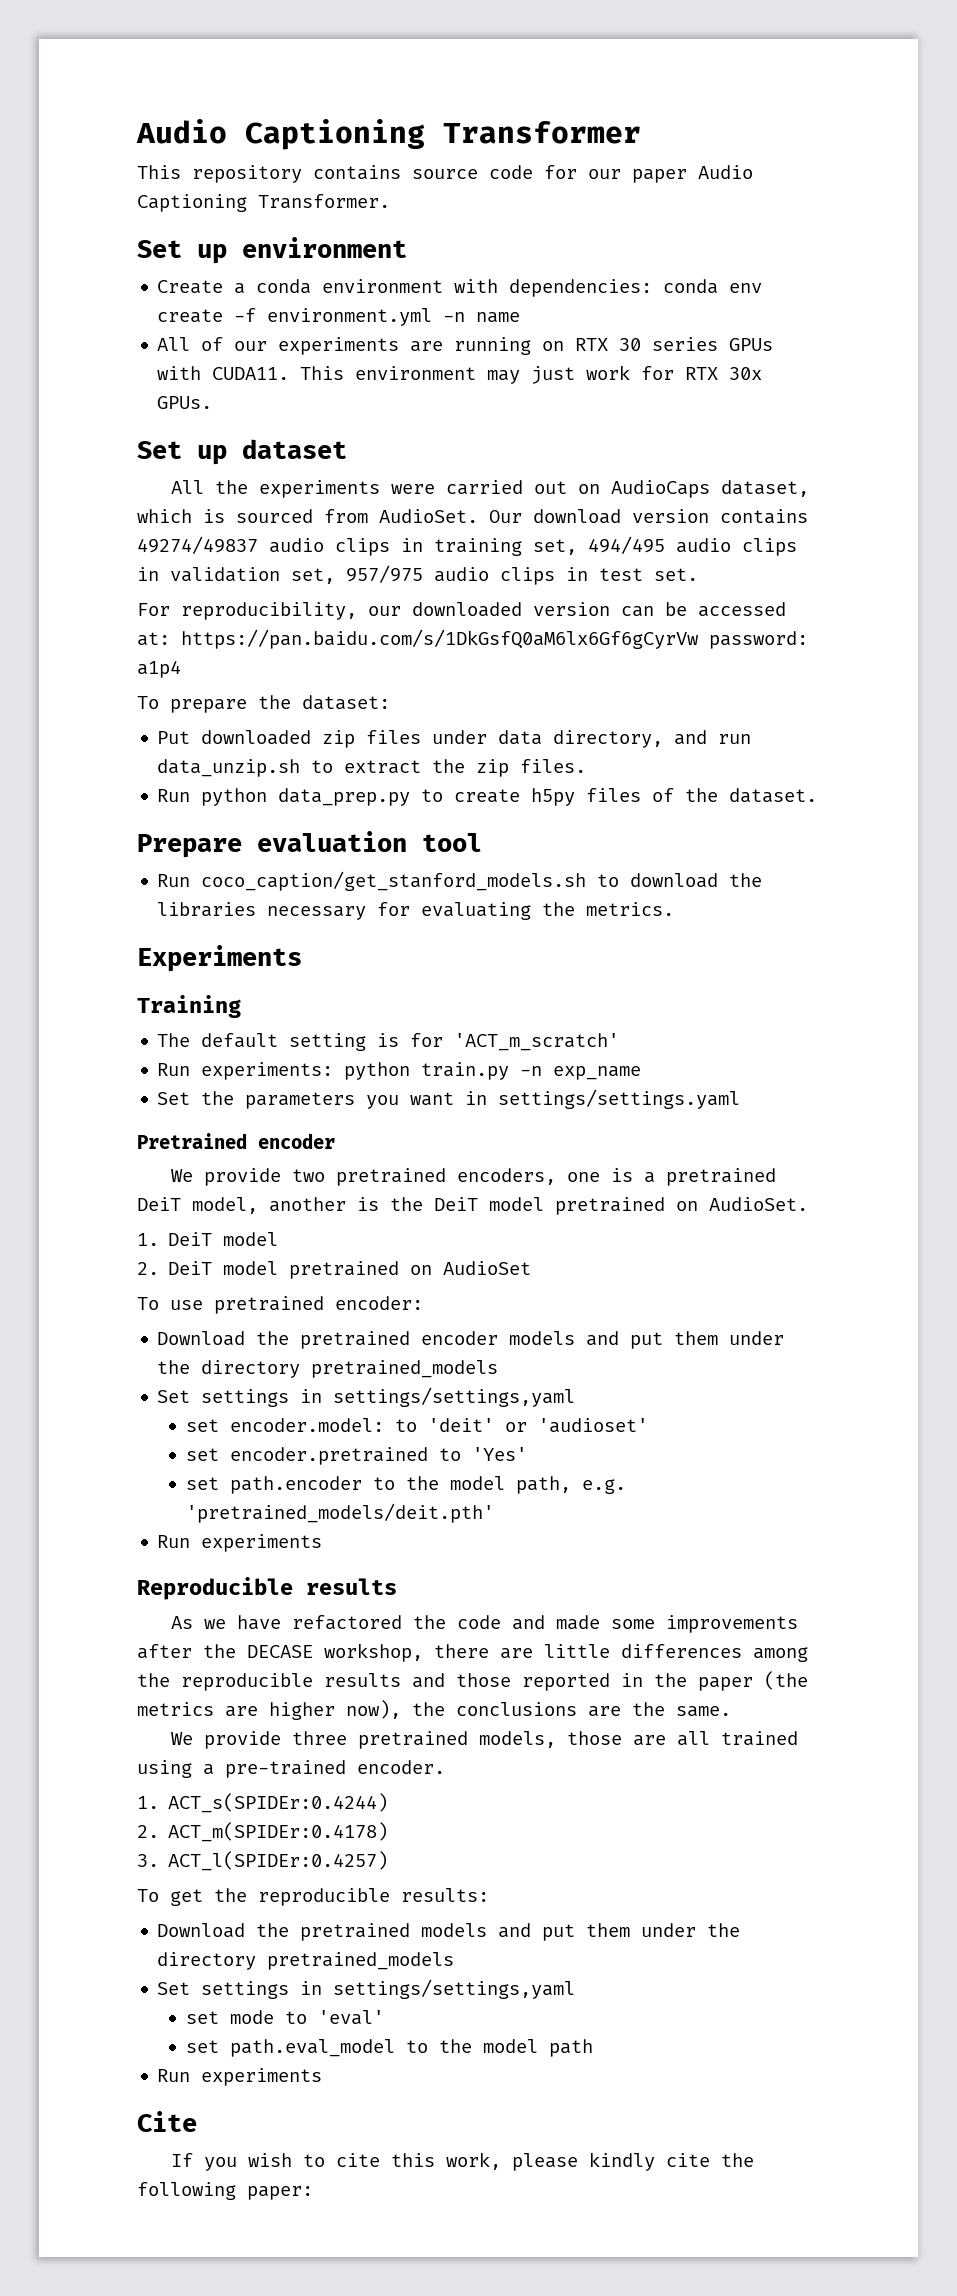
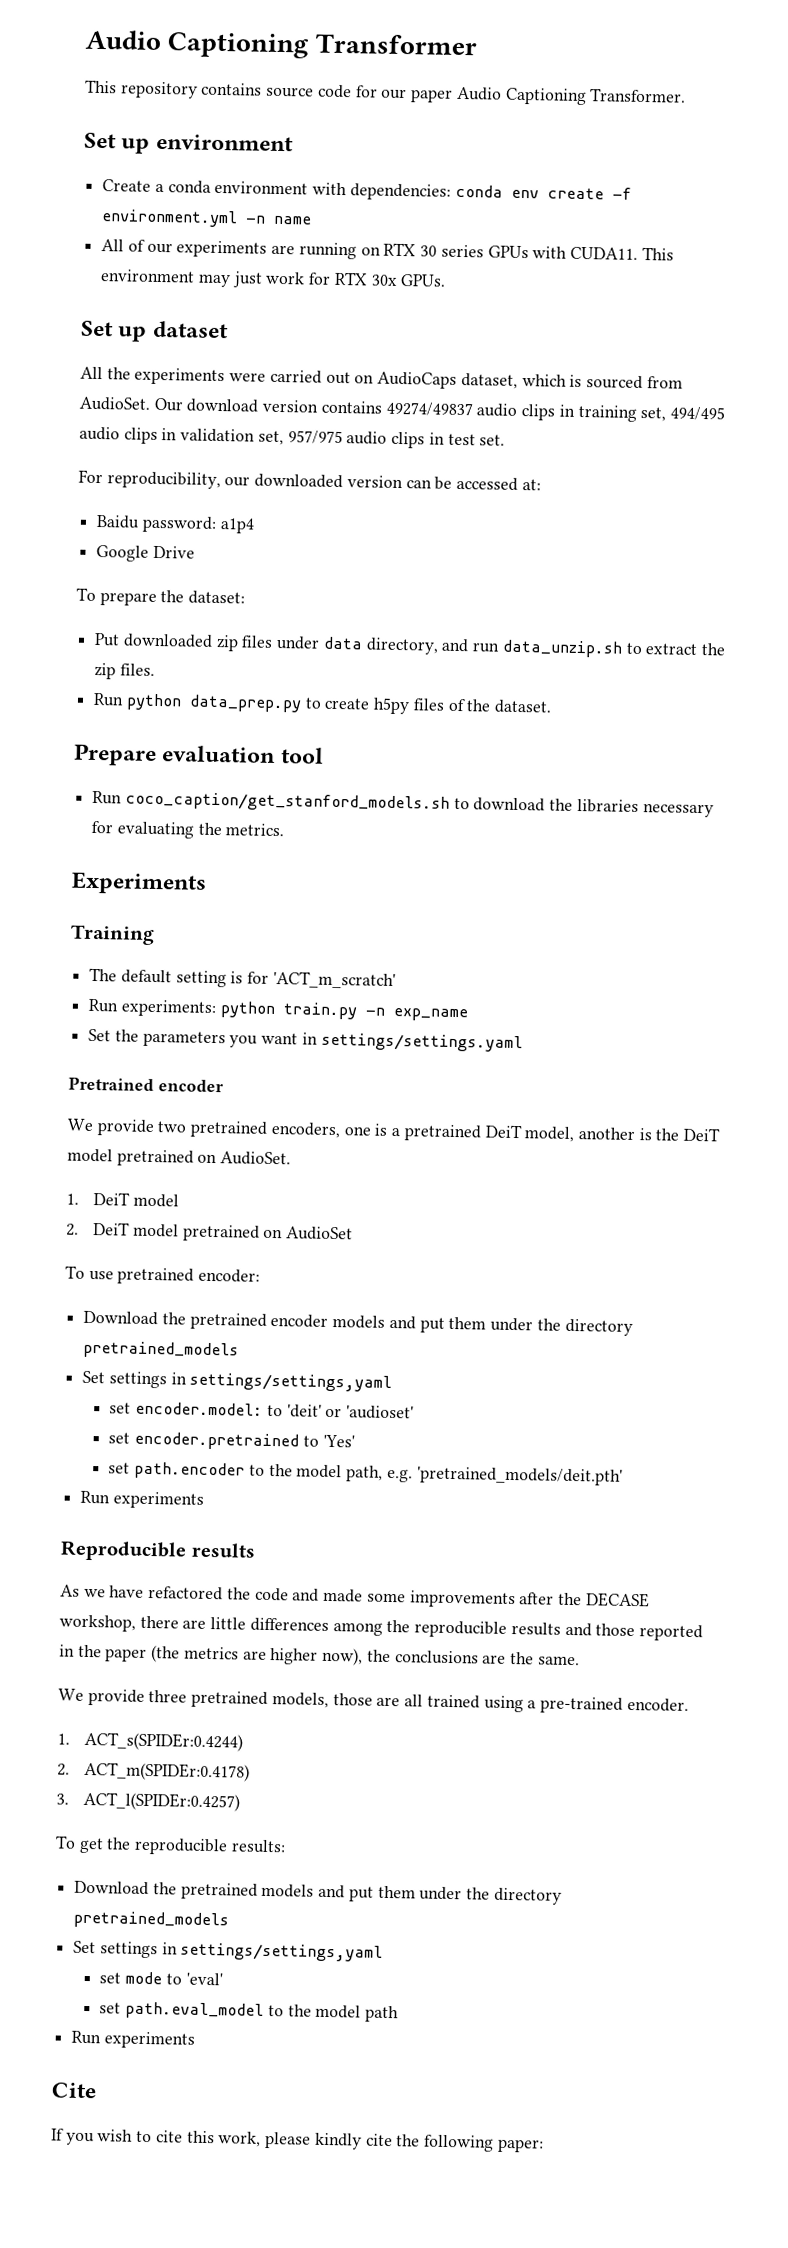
- For reproducibility, our downloaded version can be accessed at: https://pan.baidu.com/s/1DkGsfQ0aM6lx6Gf6gCyrVw password: a1p4
+ For reproducibility, our downloaded version can be accessed at:
+ Baidu password: a1p4
+ Google Drive

